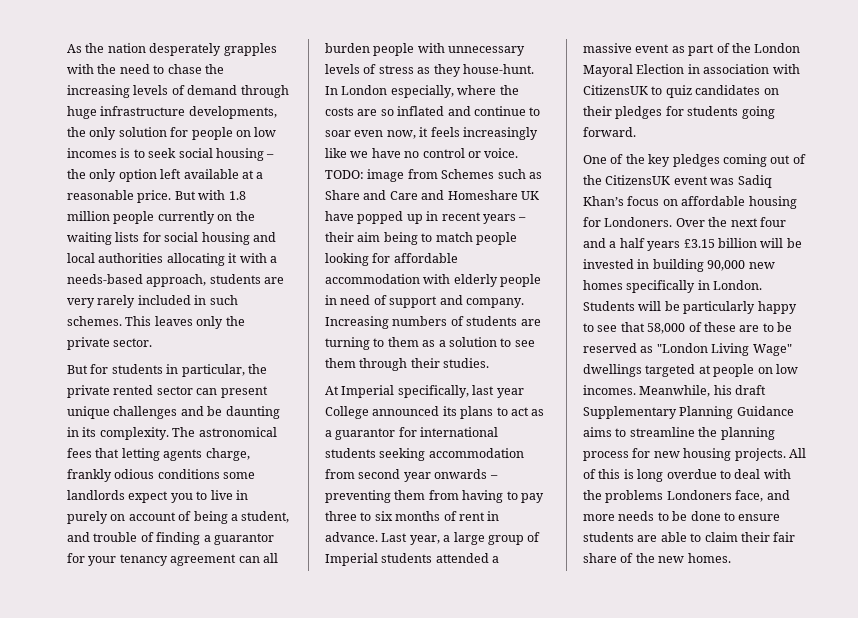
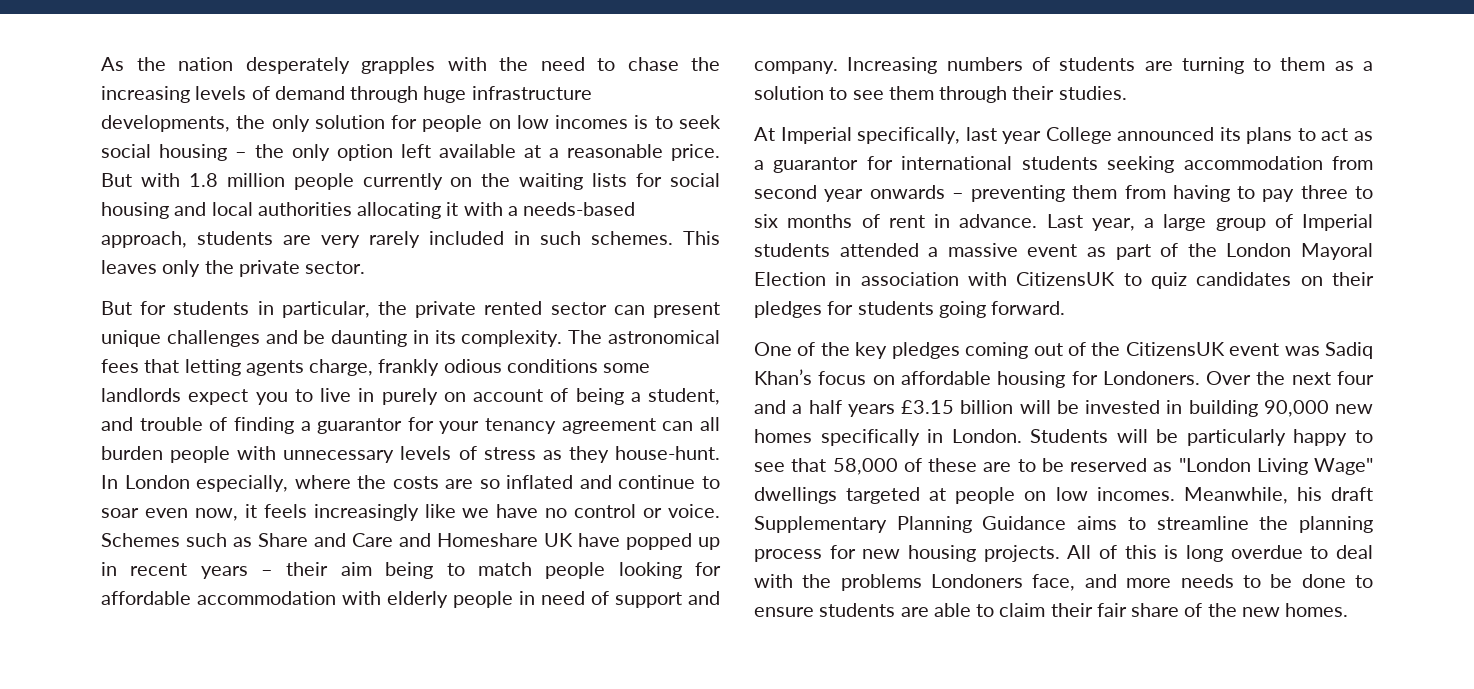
- TODO: image from Schemes such as Share and Care and Homeshare UK have popped up in recent years – their aim being to match people looking for affordable accommodation with elderly people in need of support and company.
+ Schemes such as Share and Care and Homeshare UK have popped up in recent years – their aim being to match people looking for affordable accommodation with elderly people in need of support and company.

